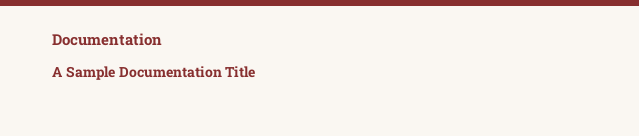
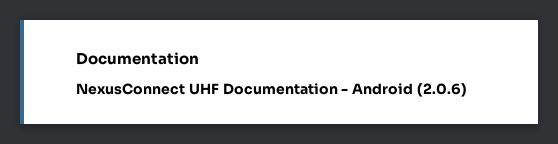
- A Sample Documentation Title
+ NexusConnect UHF Documentation - Android (2.0.6)

